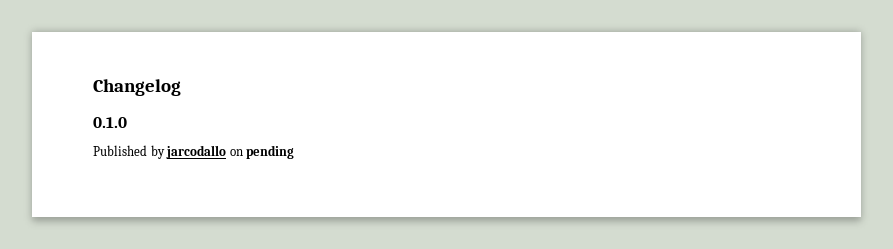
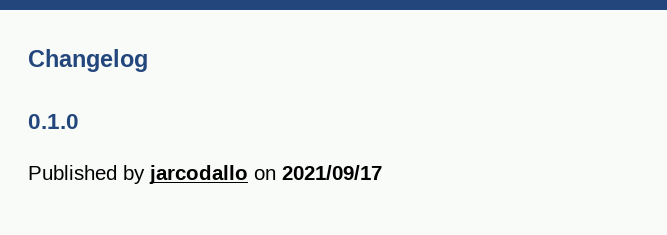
- Published by jarcodallo on pending
+ Published by jarcodallo on 2021/09/17

